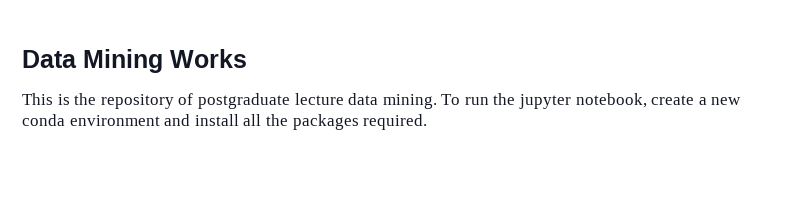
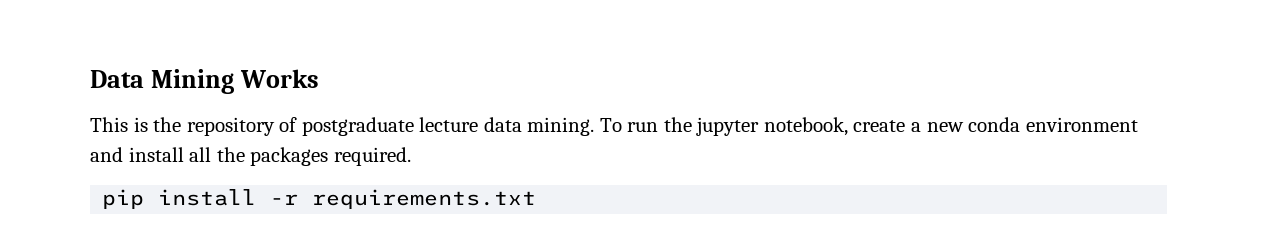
+ pip install -r requirements.txt

